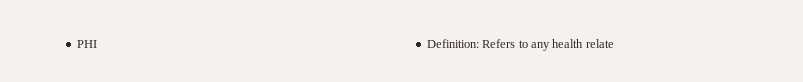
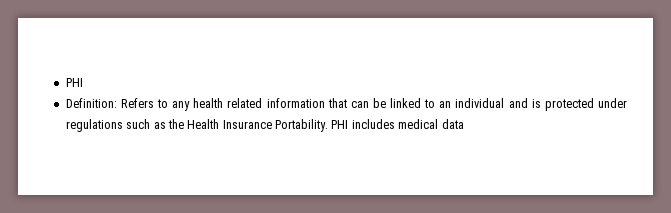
- Definition: Refers to any health relate
+ Definition: Refers to any health related information that can be linked to an individual and is protected under regulations such as the Health Insurance Portability. PHI includes medical data

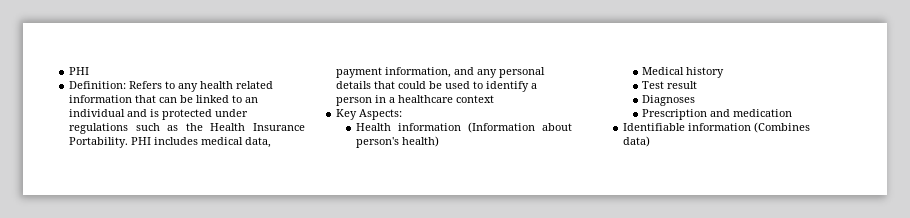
- PHI includes medical data
+ PHI includes medical data, payment information, and any personal details that could be used to identify a person in a healthcare context
+ Key Aspects:
+ Health information (Information about person's health)
+ Medical history
+ Test result
+ Diagnoses
+ Prescription and medication
+ Identifiable information (Combines data)

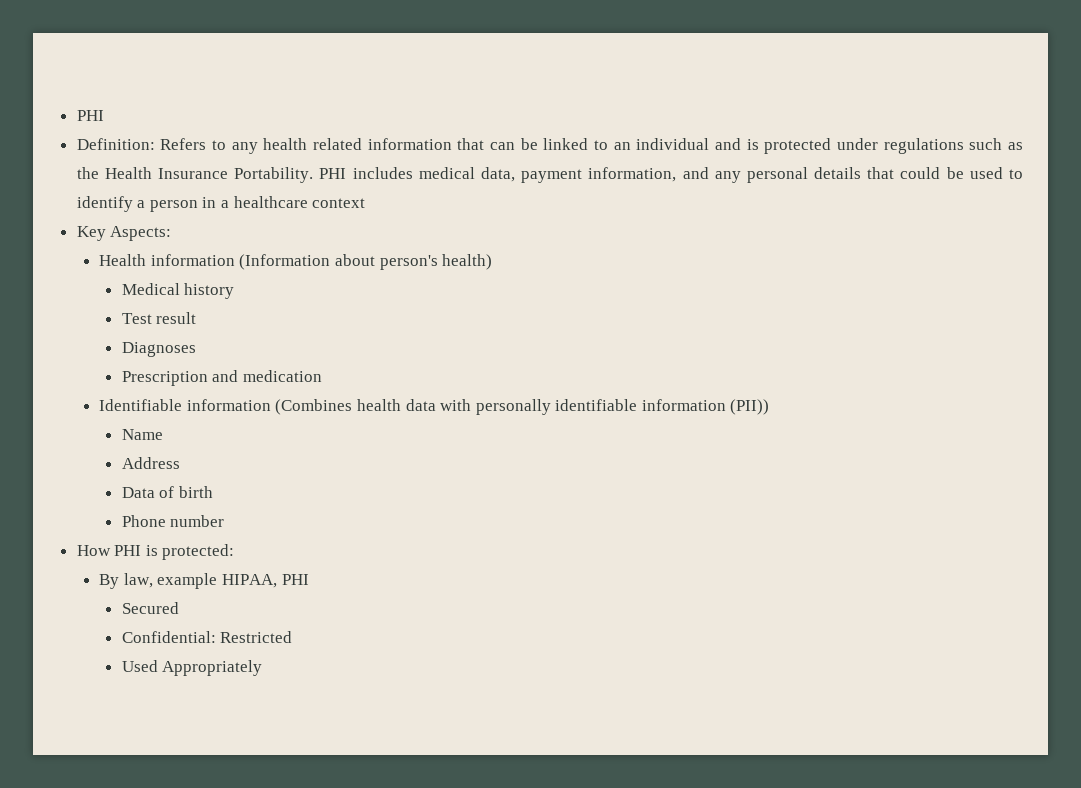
- Identifiable information (Combines data)
+ Identifiable information (Combines health data with personally identifiable information (PII))
+ Name
+ Address
+ Data of birth
+ Phone number
+ How PHI is protected:
+ By law, example HIPAA, PHI
+ Secured
+ Confidential: Restricted
+ Used Appropriately

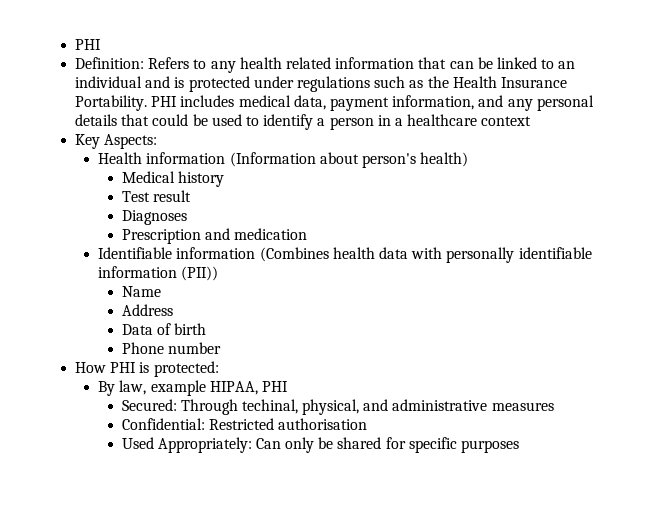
- Secured
+ Secured: Through techinal, physical, and administrative measures
- Confidential: Restricted
+ Confidential: Restricted authorisation
- Used Appropriately
+ Used Appropriately: Can only be shared for specific purposes

